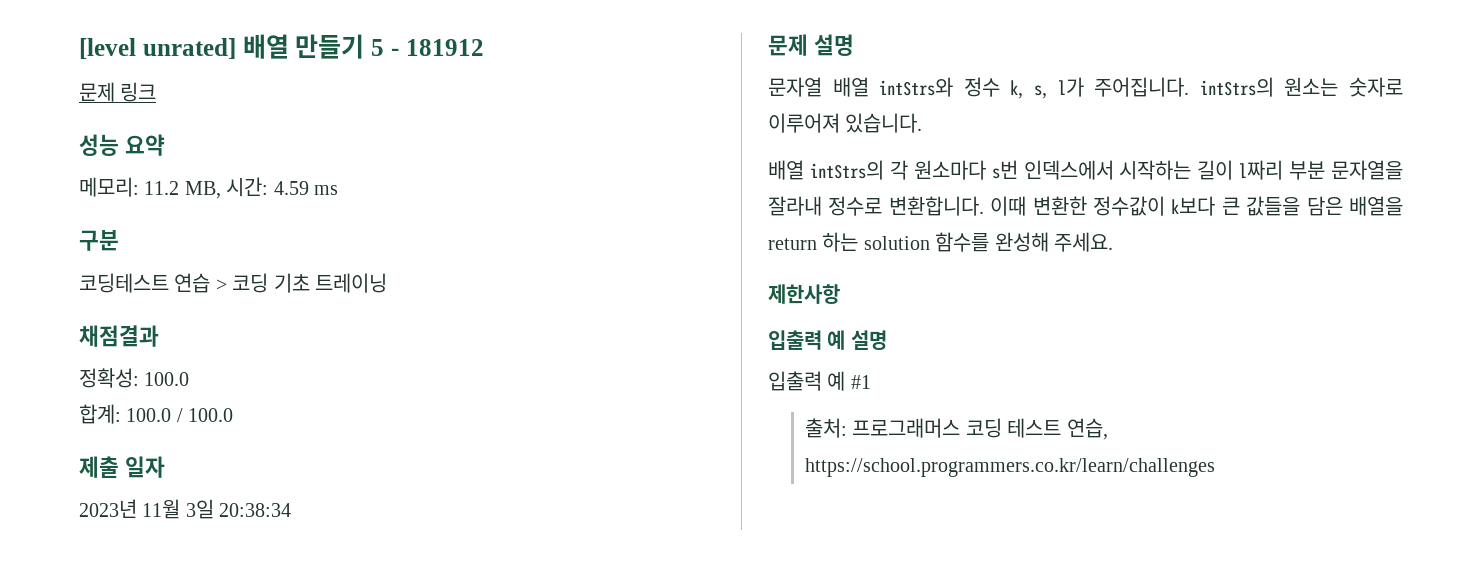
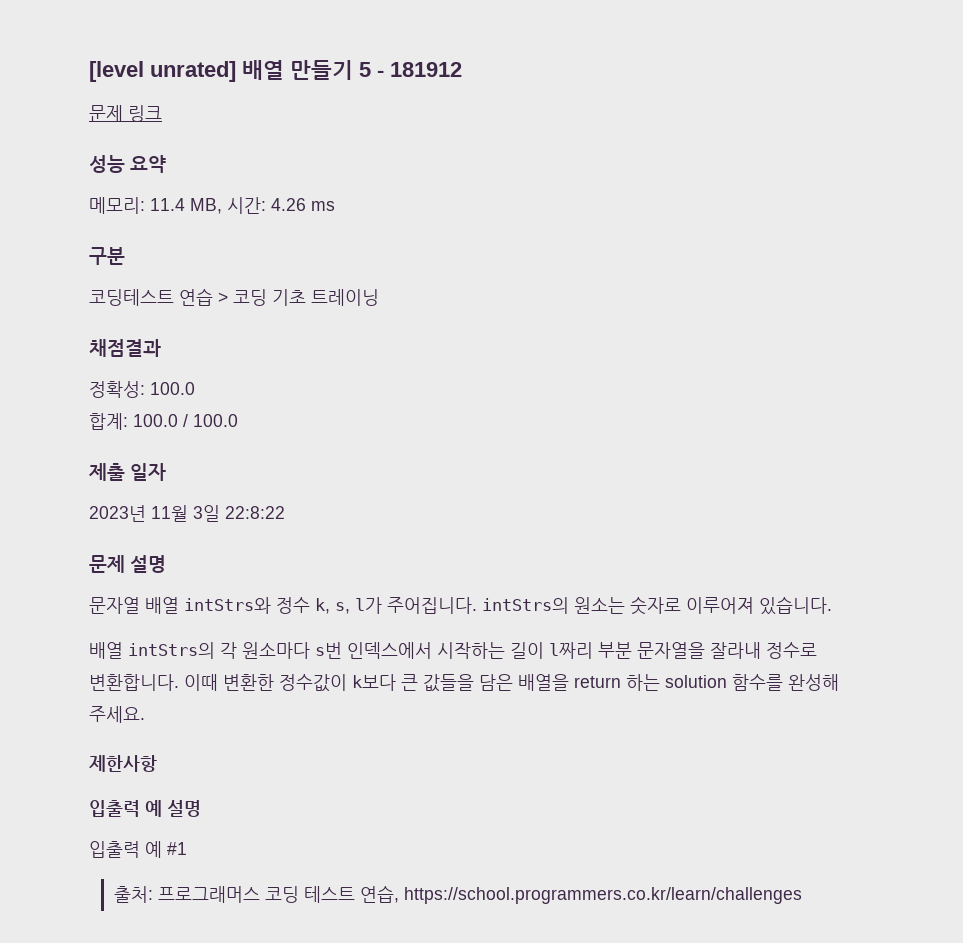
- 메모리: 11.2 MB, 시간: 4.59 ms
+ 메모리: 11.4 MB, 시간: 4.26 ms
- 2023년 11월 3일 20:38:34
+ 2023년 11월 3일 22:8:22

